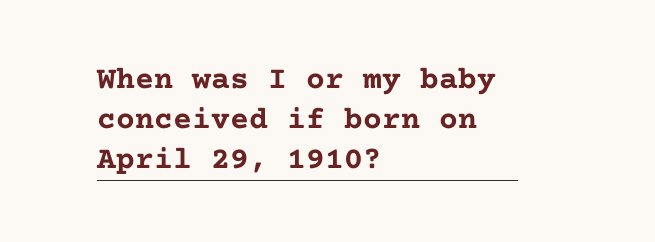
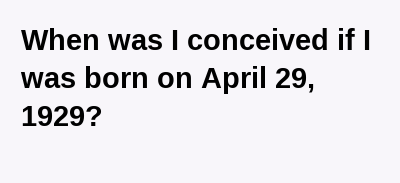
- When was I or my baby conceived if born on April 29, 1910?
+ When was I conceived if I was born on April 29, 1929?

